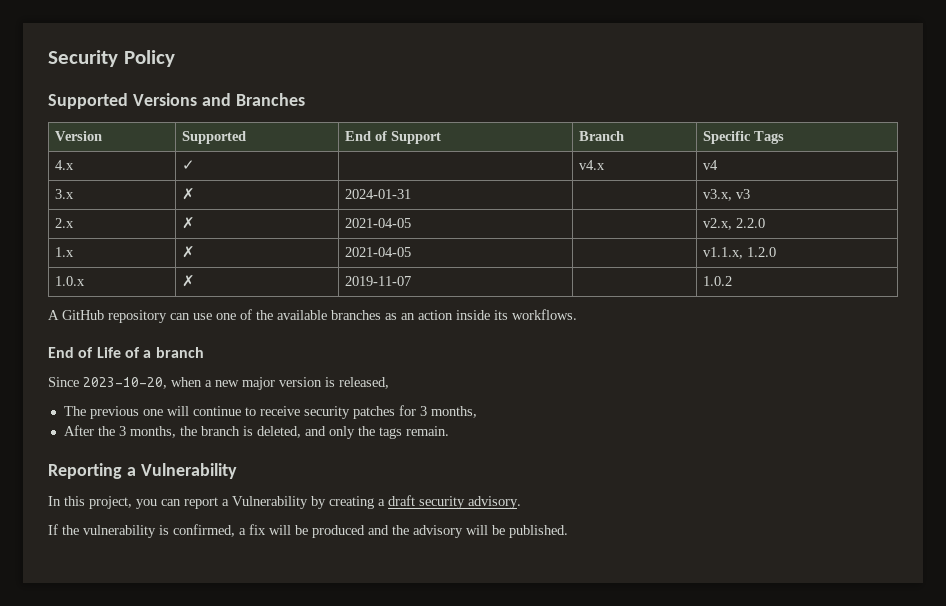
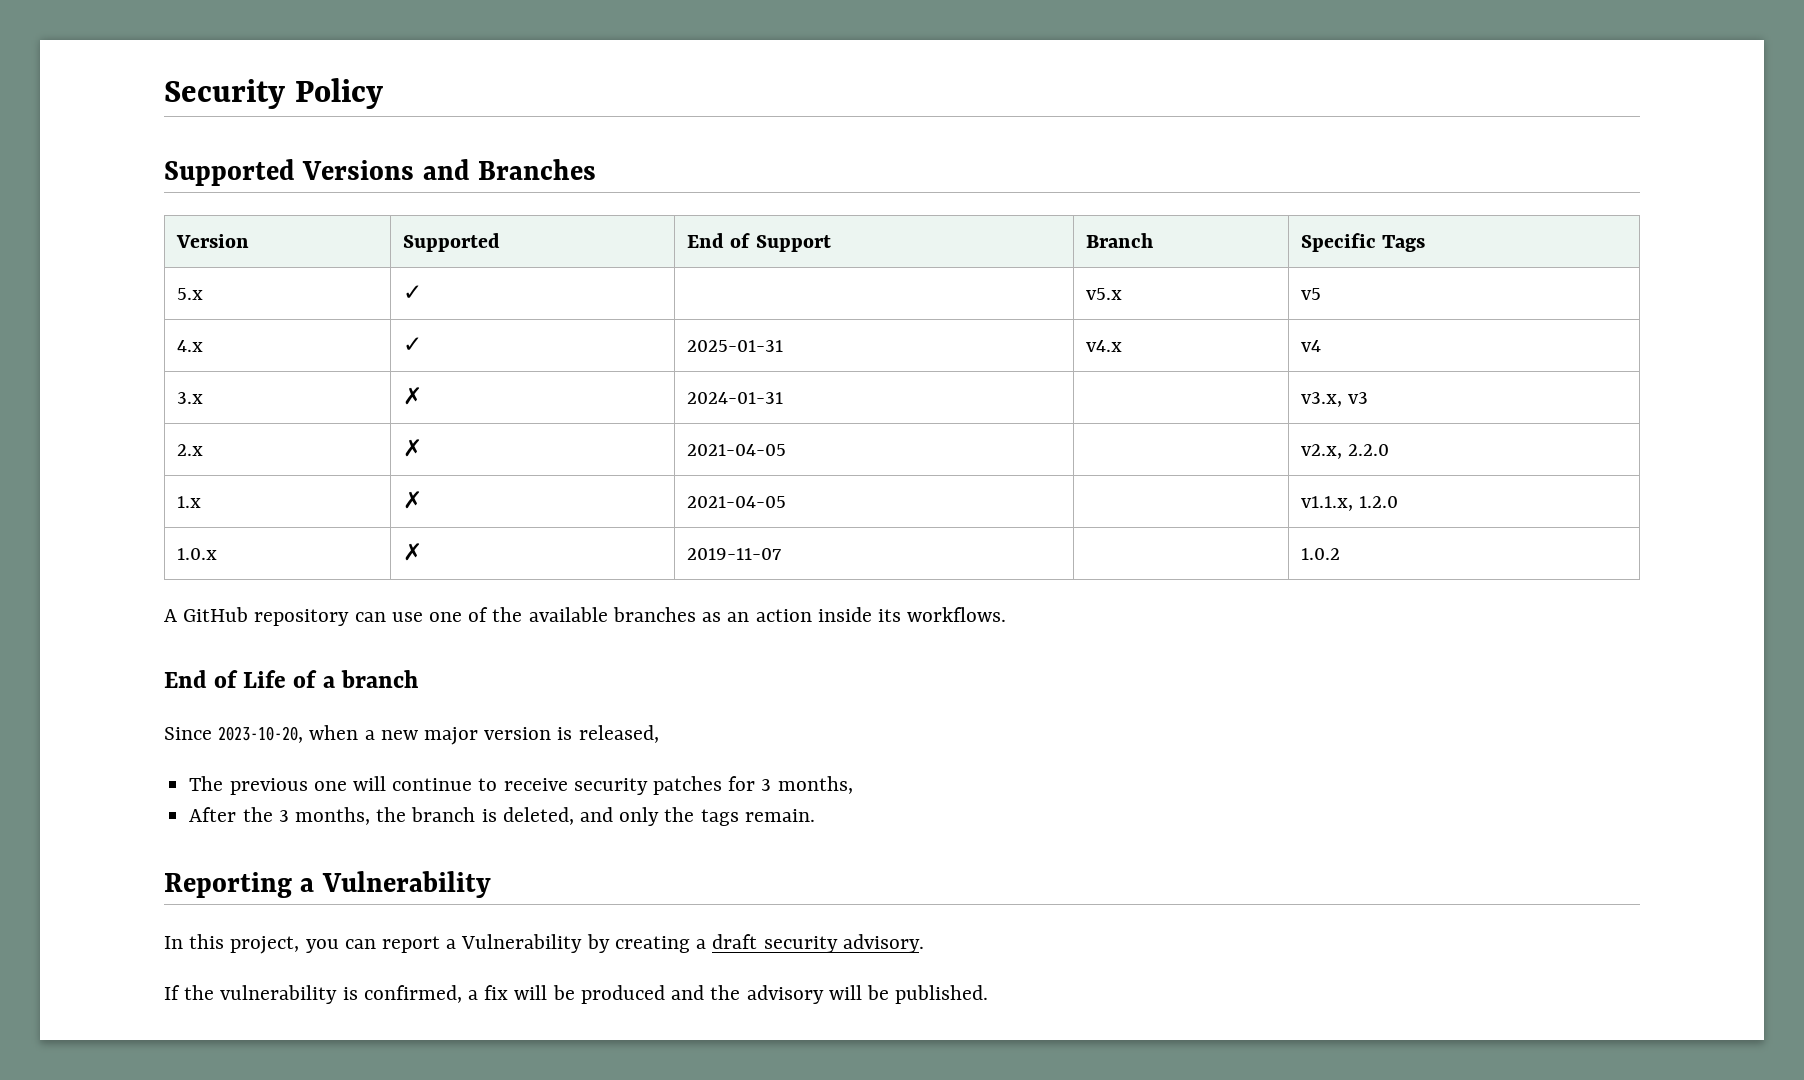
+ 5.x | ✓ | | v5.x | v5
- 4.x | ✓ | | v4.x | v4
+ 4.x | ✓ | 2025-01-31 | v4.x | v4

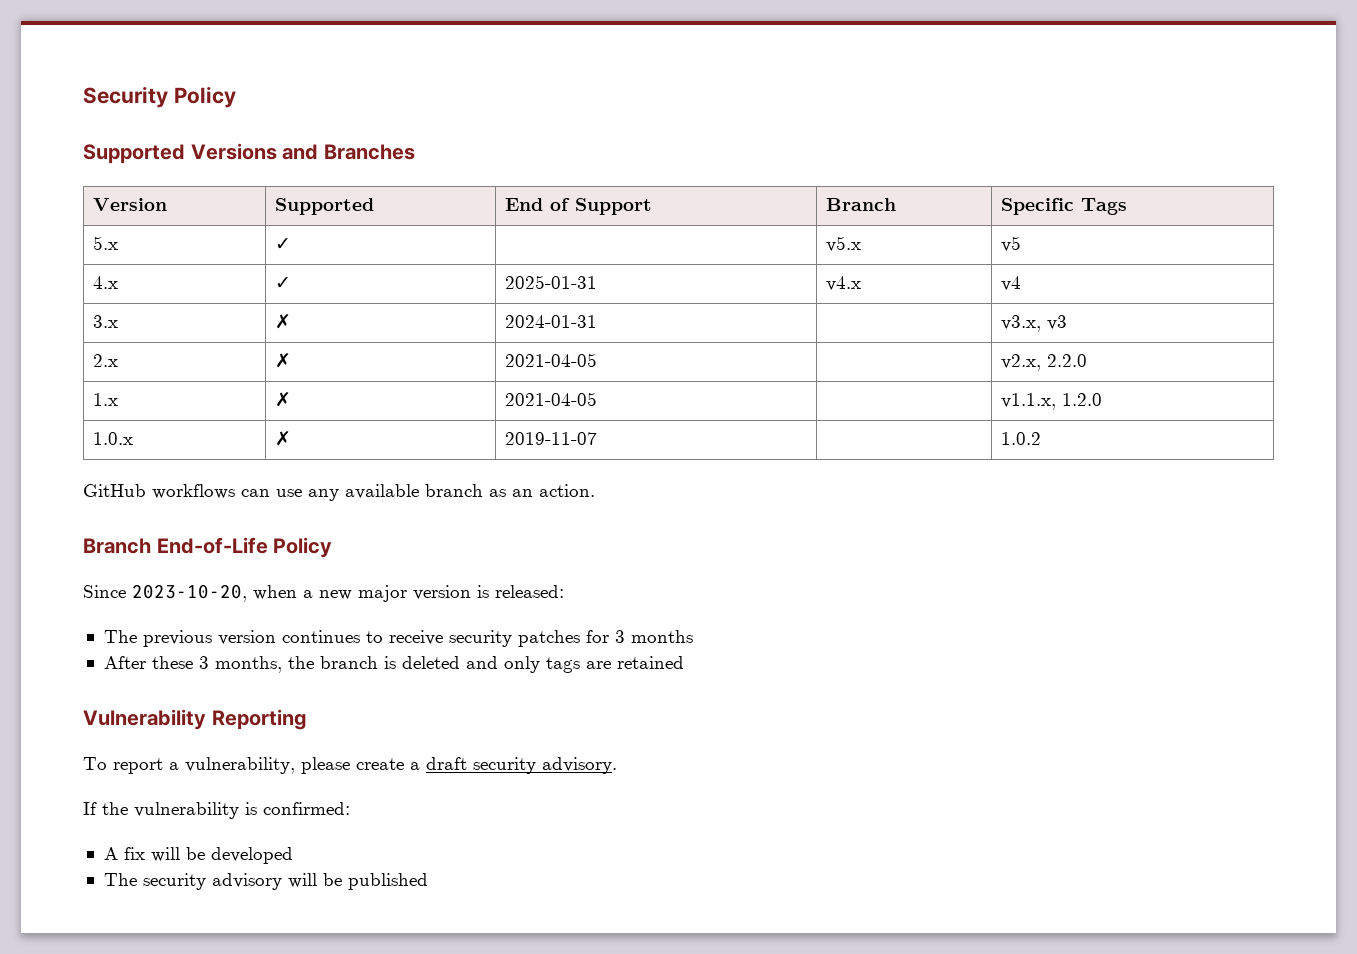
- A GitHub repository can use one of the available branches as an action inside its workflows.
- End of Life of a branch
+ GitHub workflows can use any available branch as an action.
+ Branch End-of-Life Policy
- Since 2023-10-20, when a new major version is released,
+ Since 2023-10-20, when a new major version is released:
- The previous one will continue to receive security patches for 3 months,
+ The previous version continues to receive security patches for 3 months
- After the 3 months, the branch is deleted, and only the tags remain.
- Reporting a Vulnerability
- In this project, you can report a Vulnerability by creating a draft security advisory.
+ After these 3 months, the branch is deleted and only tags are retained
+ Vulnerability Reporting
+ To report a vulnerability, please create a draft security advisory.
- If the vulnerability is confirmed, a fix will be produced and the advisory will be published.
+ If the vulnerability is confirmed:
+ A fix will be developed
+ The security advisory will be published

